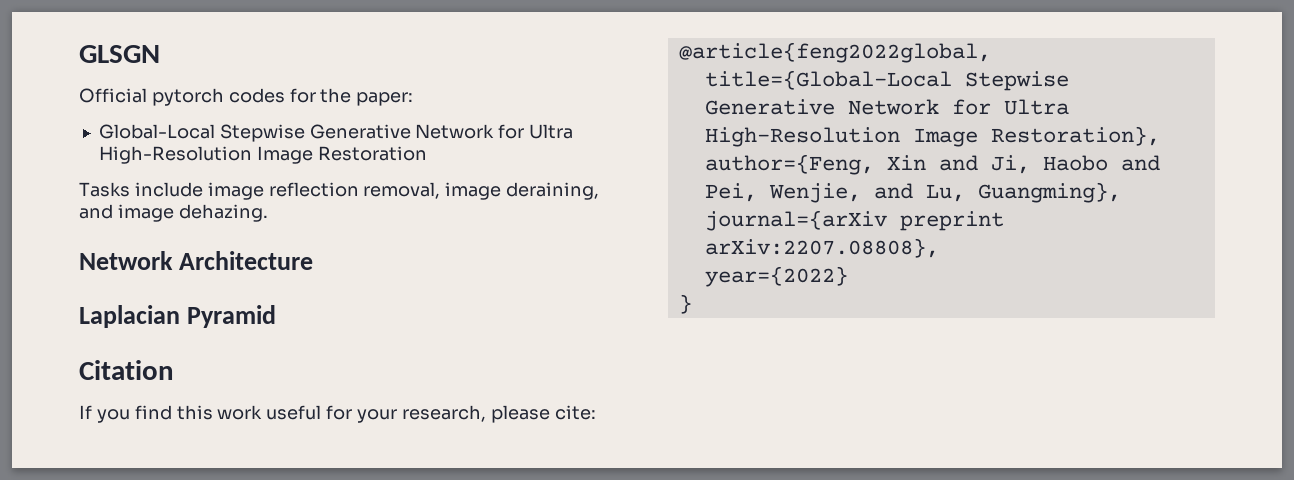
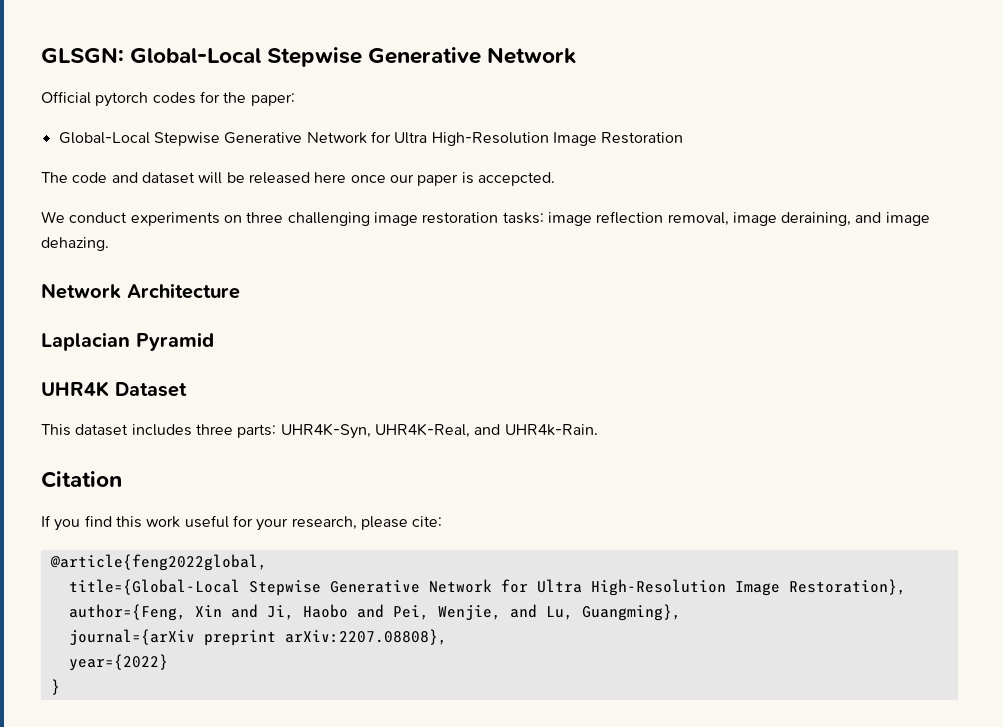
- GLSGN
+ GLSGN: Global-Local Stepwise Generative Network
- Tasks include image reflection removal, image deraining, and image dehazing.
+ The code and dataset will be released here once our paper is accepcted.
+ We conduct experiments on three challenging image restoration tasks: image reflection removal, image deraining, and image dehazing.
+ UHR4K Dataset
+ This dataset includes three parts: UHR4K-Syn, UHR4K-Real, and UHR4k-Rain.

